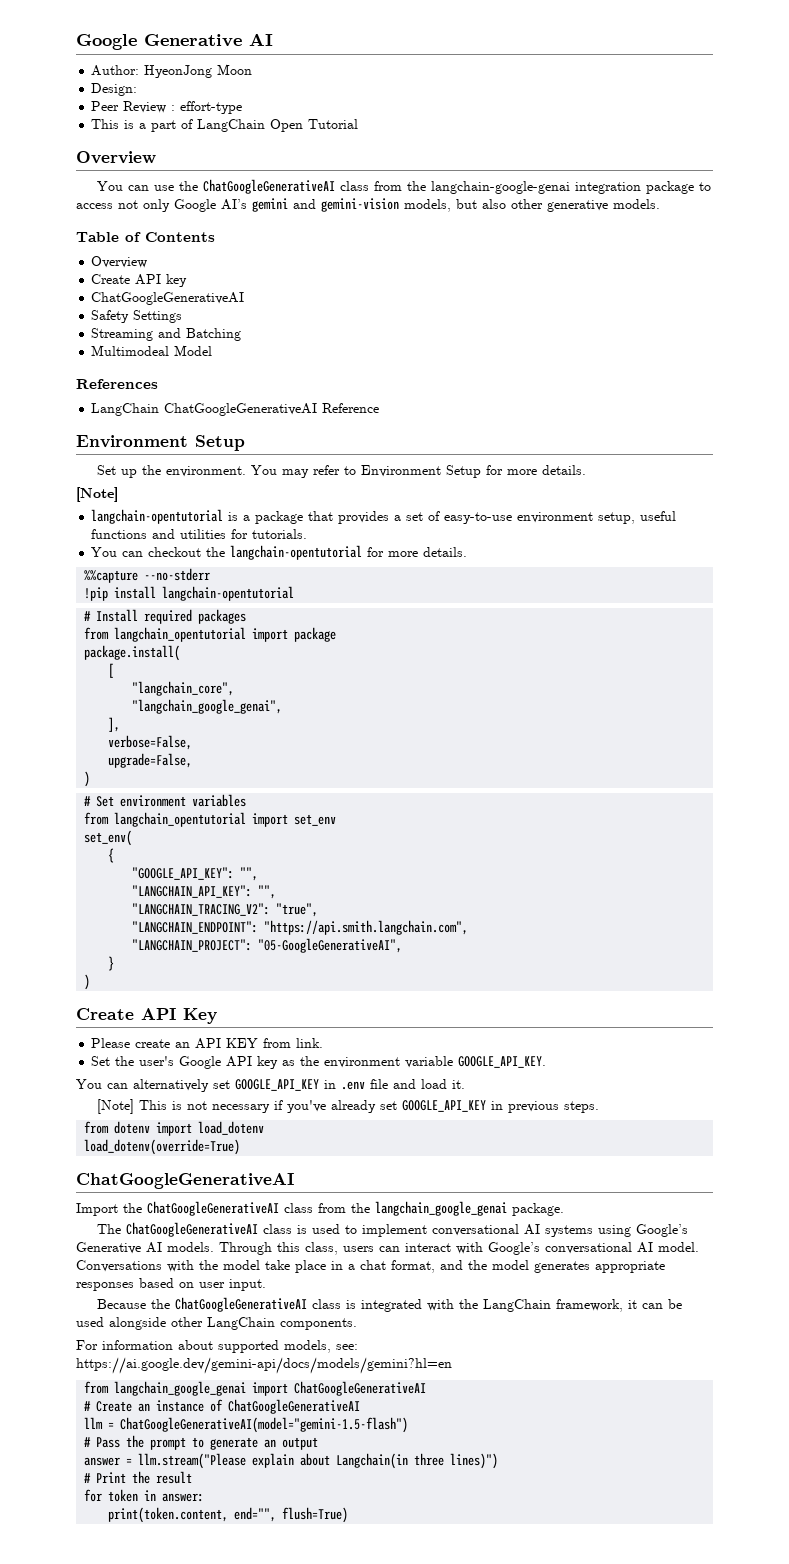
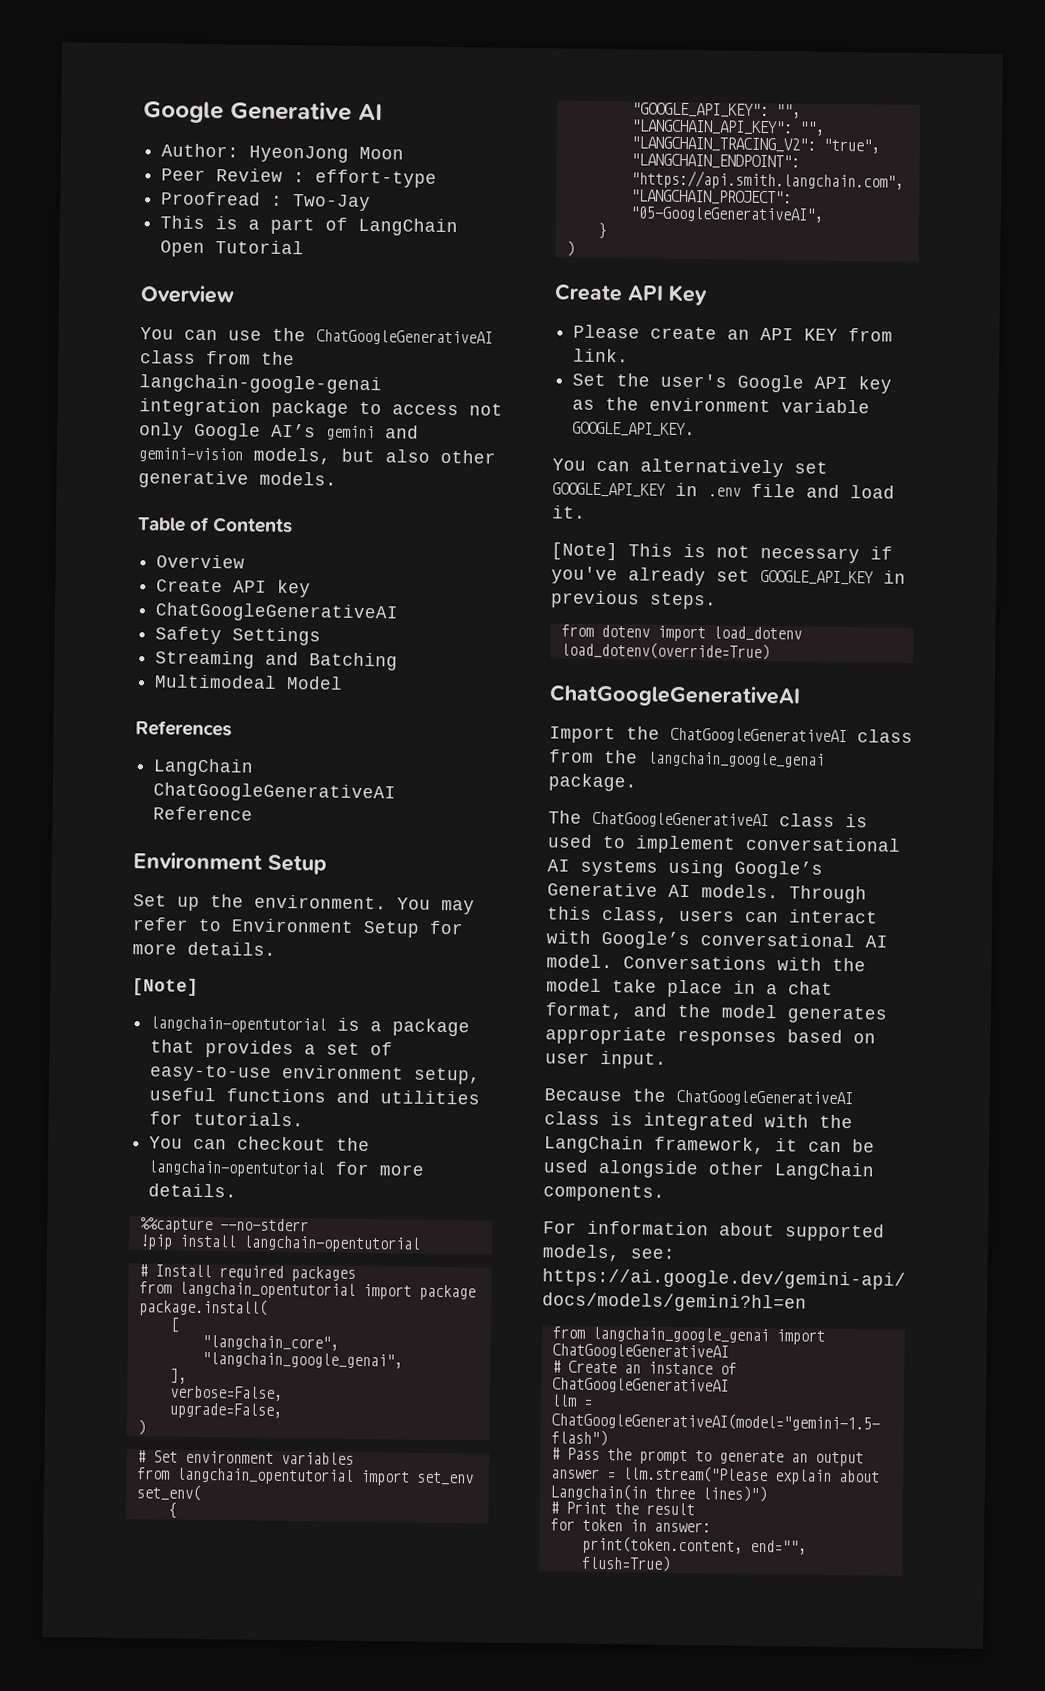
- Design:
+ Proofread : Two-Jay

